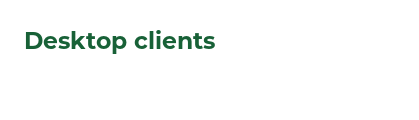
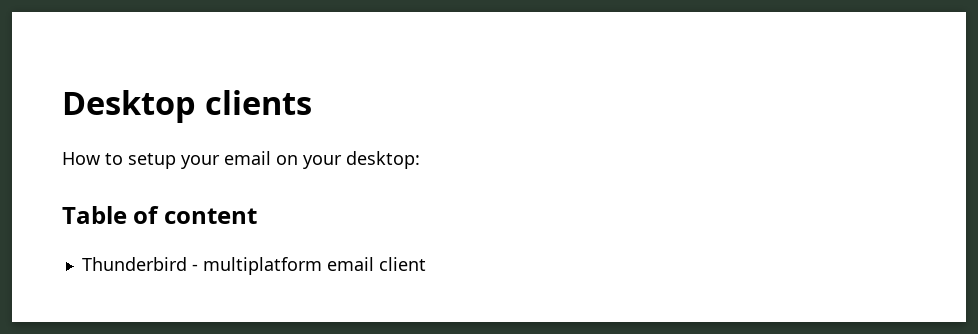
+ How to setup your email on your desktop:
+ Table of content
+ Thunderbird - multiplatform email client

